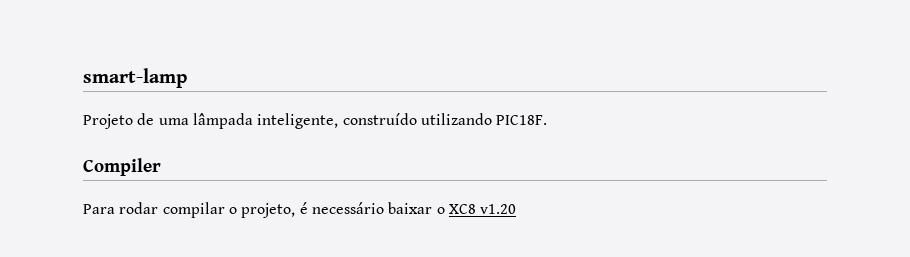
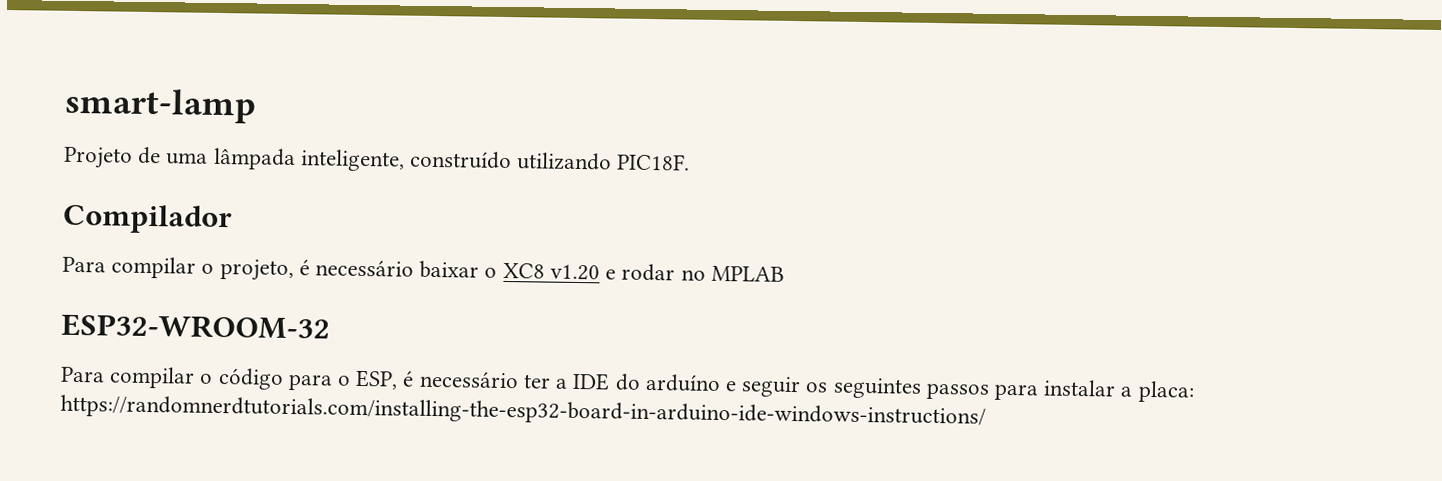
- Compiler
- Para rodar compilar o projeto, é necessário baixar o XC8 v1.20
+ Compilador
+ Para compilar o projeto, é necessário baixar o XC8 v1.20 e rodar no MPLAB
+ ESP32-WROOM-32
+ Para compilar o código para o ESP, é necessário ter a IDE do arduíno e seguir os seguintes passos para instalar a placa: https://randomnerdtutorials.com/installing-the-esp32-board-in-arduino-ide-windows-instructions/

